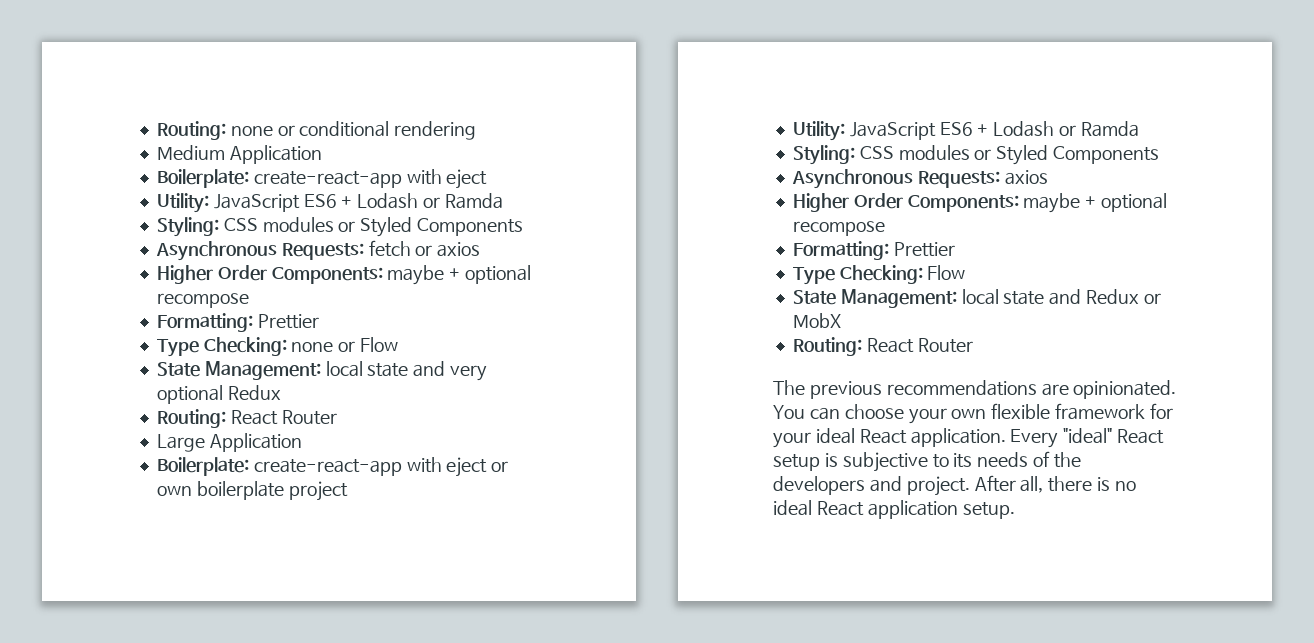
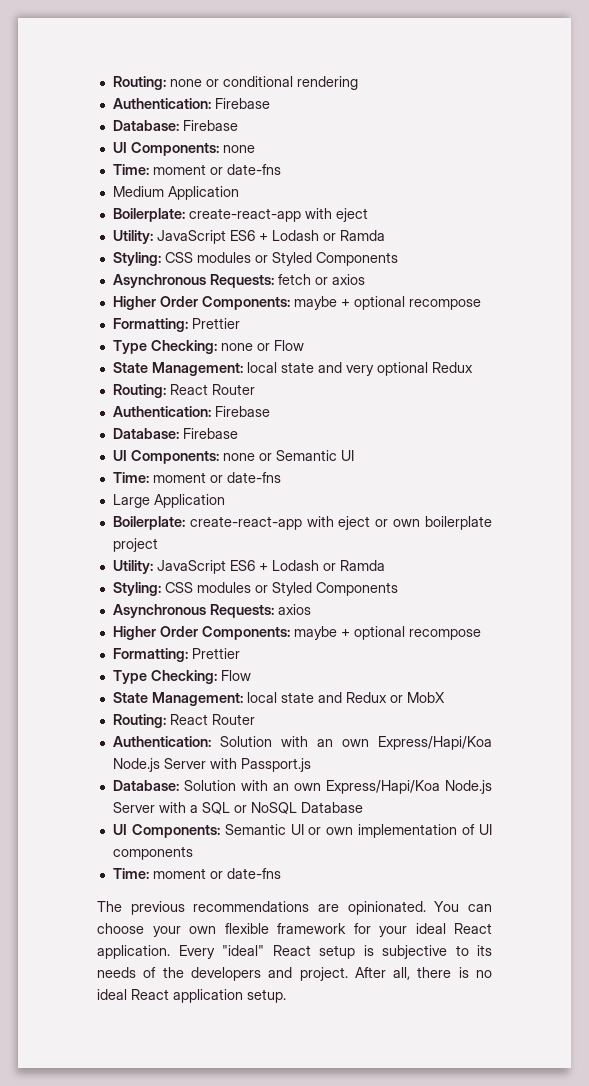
  Routing: none or conditional rendering
+ Authentication: Firebase
+ Database: Firebase
+ UI Components: none
+ Time: moment or date-fns
  State Management: local state and very optional Redux
  Routing: React Router
+ Authentication: Firebase
+ Database: Firebase
+ UI Components: none or Semantic UI
+ Time: moment or date-fns
+ Authentication: Solution with an own Express/Hapi/Koa Node.js Server with Passport.js
+ Database: Solution with an own Express/Hapi/Koa Node.js Server with a SQL or NoSQL Database
+ UI Components: Semantic UI or own implementation of UI components
+ Time: moment or date-fns

